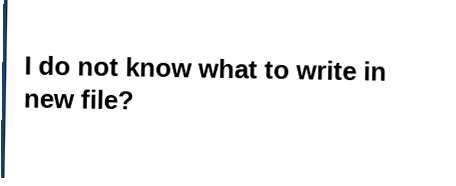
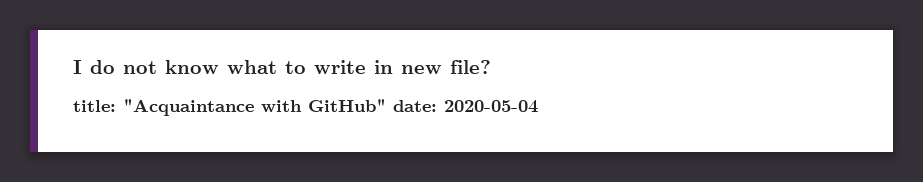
+ title: "Acquaintance with GitHub" date: 2020-05-04

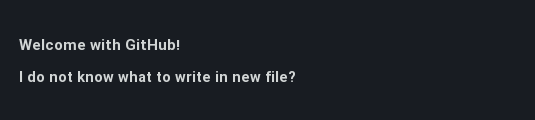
+ Welcome with GitHub!
- title: "Acquaintance with GitHub" date: 2020-05-04

